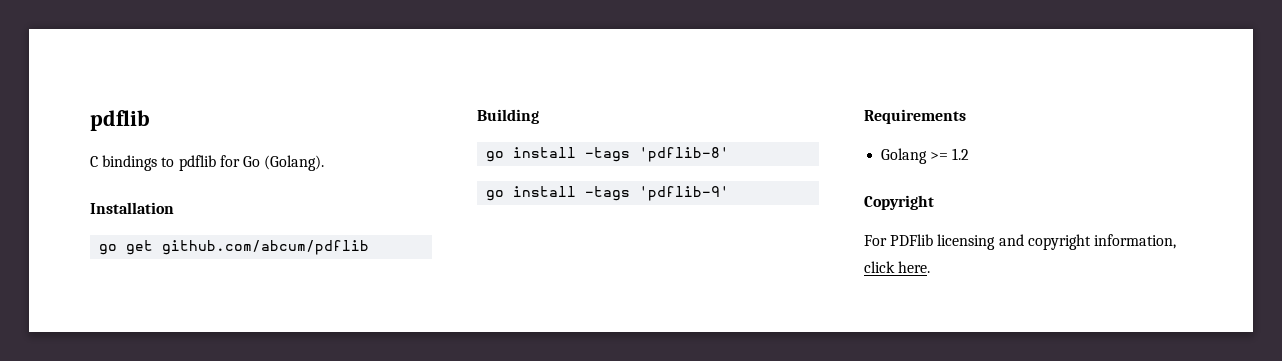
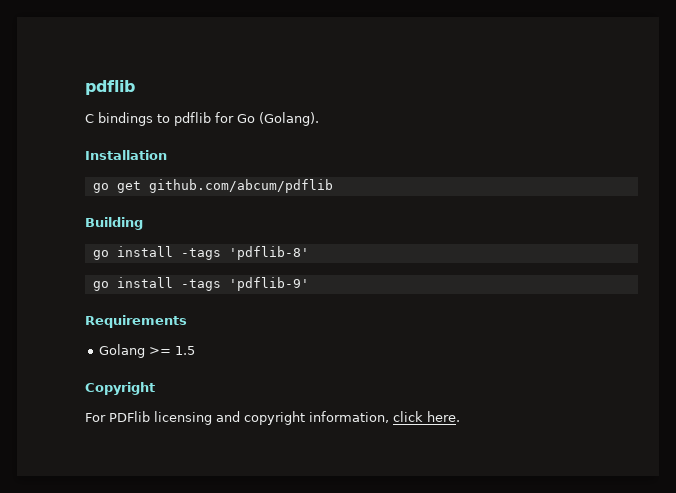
- Golang >= 1.2
+ Golang >= 1.5

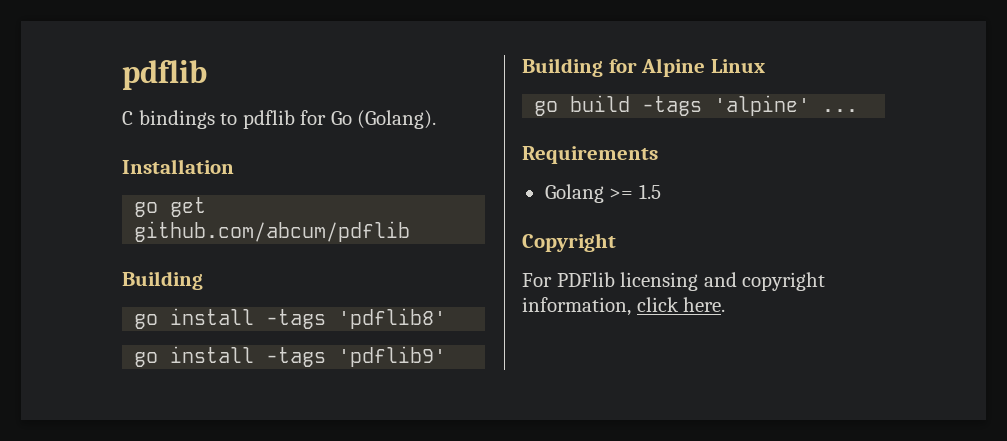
- go install -tags 'pdflib-8'
- go install -tags 'pdflib-9'
+ go install -tags 'pdflib8'
+ go install -tags 'pdflib9'
+ Building for Alpine Linux
+ go build -tags 'alpine' ...

